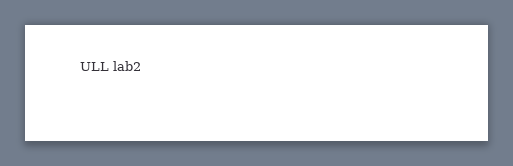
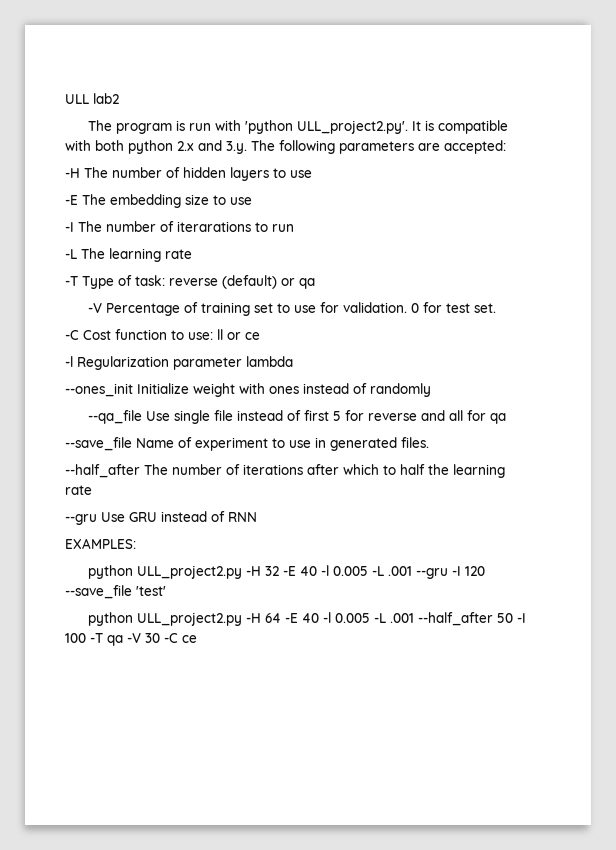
+ The program is run with 'python ULL_project2.py'. It is compatible with both python 2.x and 3.y. The following parameters are accepted:
+ -H The number of hidden layers to use
+ -E The embedding size to use
+ -I The number of iterarations to run
+ -L The learning rate
+ -T Type of task: reverse (default) or qa
+ -V Percentage of training set to use for validation. 0 for test set.
+ -C Cost function to use: ll or ce
+ -l Regularization parameter lambda
+ --ones_init Initialize weight with ones instead of randomly
+ --qa_file Use single file instead of first 5 for reverse and all for qa
+ --save_file Name of experiment to use in generated files.
+ --half_after The number of iterations after which to half the learning rate
+ --gru Use GRU instead of RNN
+ EXAMPLES:
+ python ULL_project2.py -H 32 -E 40 -l 0.005 -L .001 --gru -I 120 --save_file 'test'
+ python ULL_project2.py -H 64 -E 40 -l 0.005 -L .001 --half_after 50 -I 100 -T qa -V 30 -C ce

